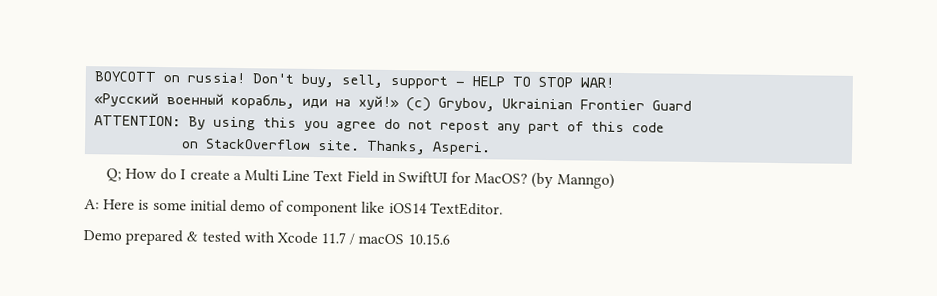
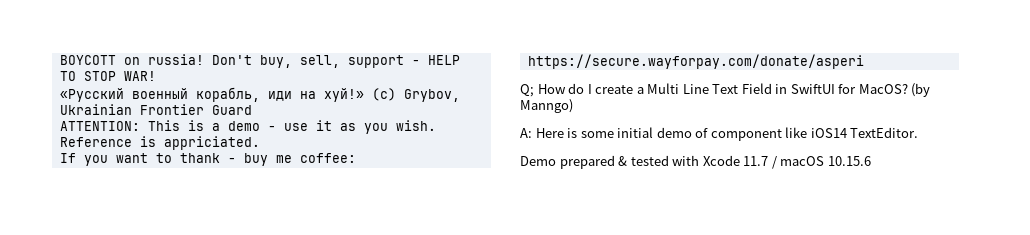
- ATTENTION: By using this you agree do not repost any part of this code
- on StackOverflow site. Thanks, Asperi.
+ ATTENTION: This is a demo - use it as you wish. Reference is appriciated.
+ If you want to thank - buy me coffee: https://secure.wayforpay.com/donate/asperi

